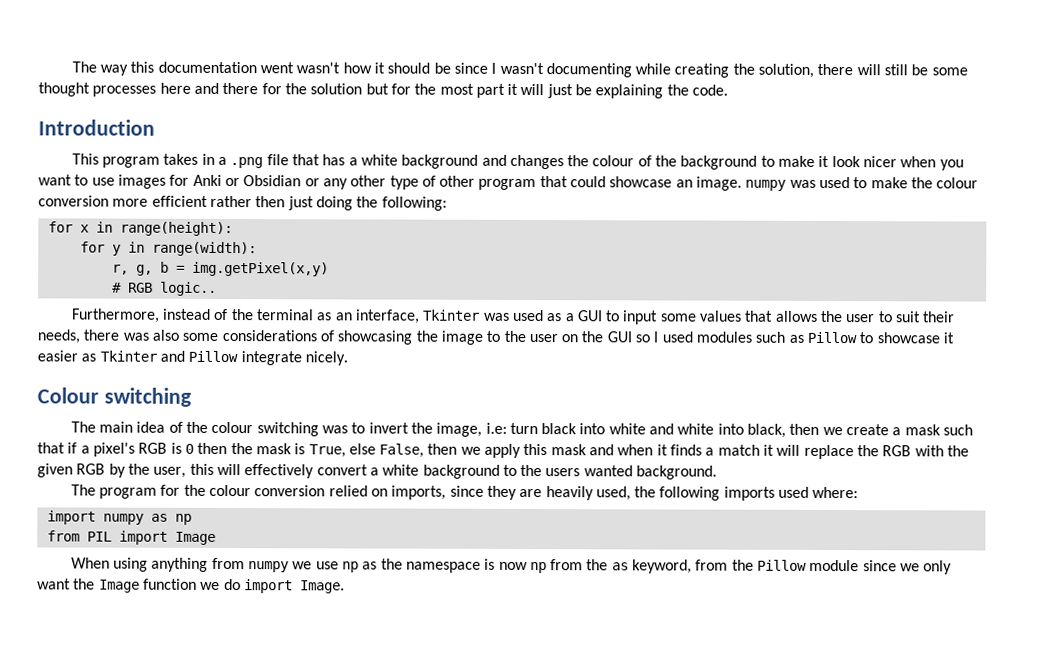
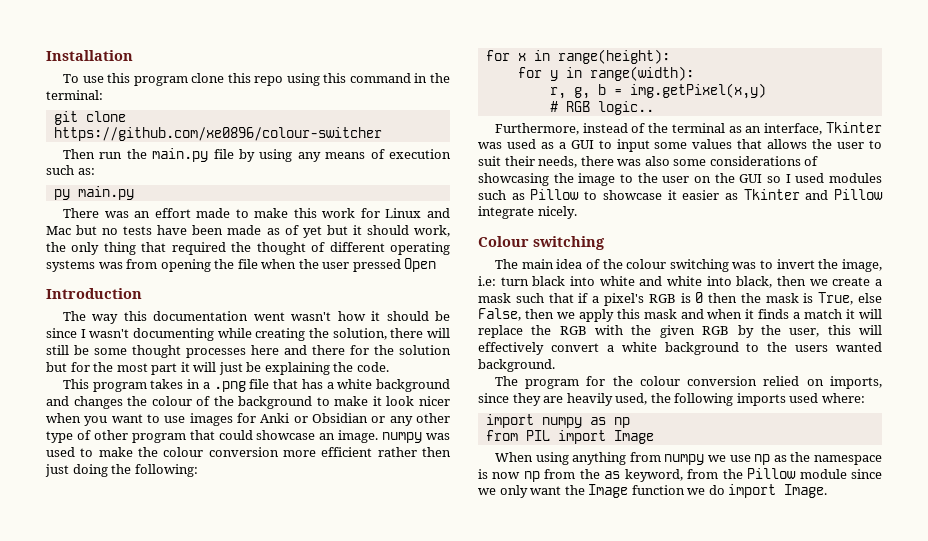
+ Installation
+ To use this program clone this repo using this command in the terminal:
+ git clone https://github.com/xe0896/colour-switcher
+ Then run the main.py file by using any means of execution such as:
+ py main.py
+ There was an effort made to make this work for Linux and Mac but no tests have been made as of yet but it should work, the only thing that required the thought of different operating systems was from opening the file when the user pressed Open
+ Introduction
- Introduction

